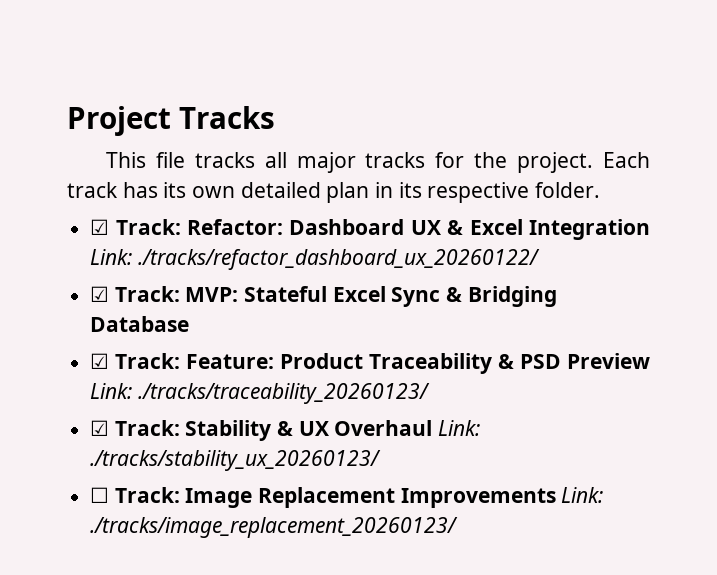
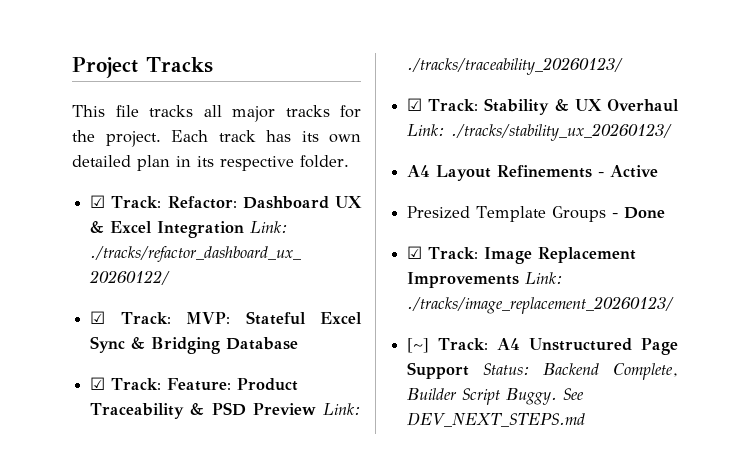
- ☐ Track: Image Replacement Improvements Link: ./tracks/image_replacement_20260123/
+ A4 Layout Refinements - Active
+ Presized Template Groups - Done
+ ☑ Track: Image Replacement Improvements Link: ./tracks/image_replacement_20260123/
+ [~] Track: A4 Unstructured Page Support Status: Backend Complete, Builder Script Buggy. See DEV_NEXT_STEPS.md

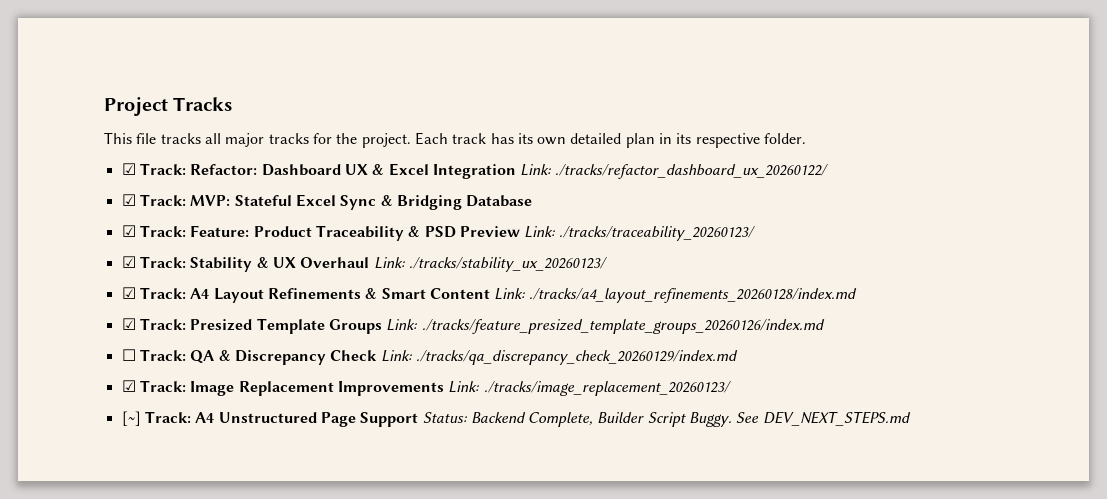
- A4 Layout Refinements - Active
- Presized Template Groups - Done
+ ☑ Track: A4 Layout Refinements & Smart Content Link: ./tracks/a4_layout_refinements_20260128/index.md
+ ☑ Track: Presized Template Groups Link: ./tracks/feature_presized_template_groups_20260126/index.md
+ ☐ Track: QA & Discrepancy Check Link: ./tracks/qa_discrepancy_check_20260129/index.md

